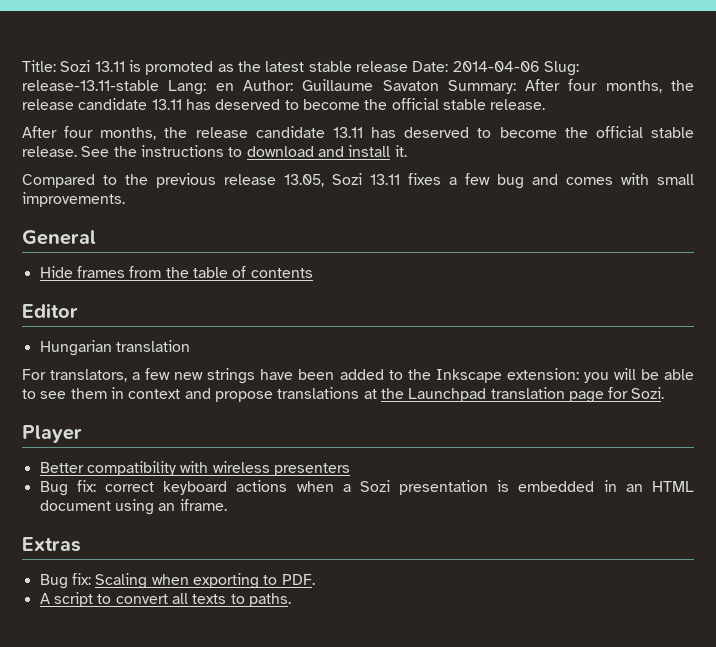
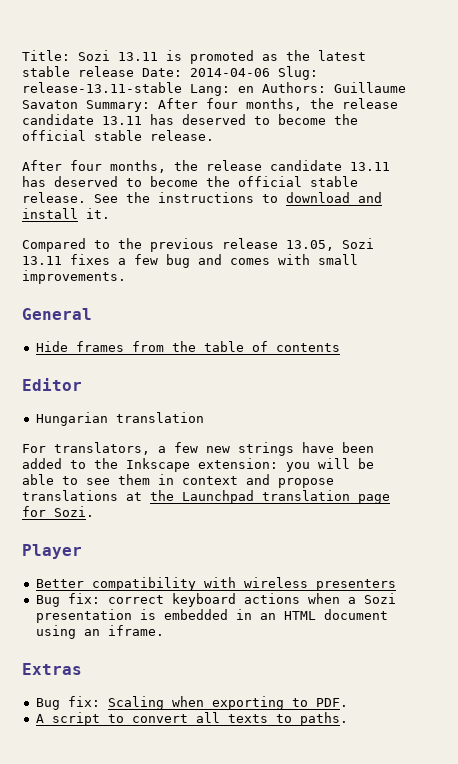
- Title: Sozi 13.11 is promoted as the latest stable release Date: 2014-04-06 Slug: release-13.11-stable Lang: en Author: Guillaume Savaton Summary: After four months, the release candidate 13.11 has deserved to become the official stable release.
+ Title: Sozi 13.11 is promoted as the latest stable release Date: 2014-04-06 Slug: release-13.11-stable Lang: en Authors: Guillaume Savaton Summary: After four months, the release candidate 13.11 has deserved to become the official stable release.

